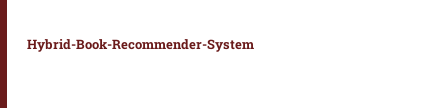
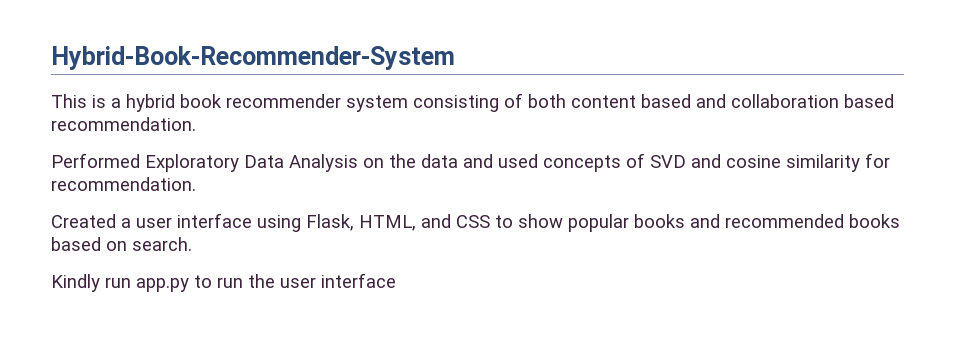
+ This is a hybrid book recommender system consisting of both content based and collaboration based recommendation.
+ Performed Exploratory Data Analysis on the data and used concepts of SVD and cosine similarity for recommendation.
+ Created a user interface using Flask, HTML, and CSS to show popular books and recommended books based on search.
+ Kindly run app.py to run the user interface

